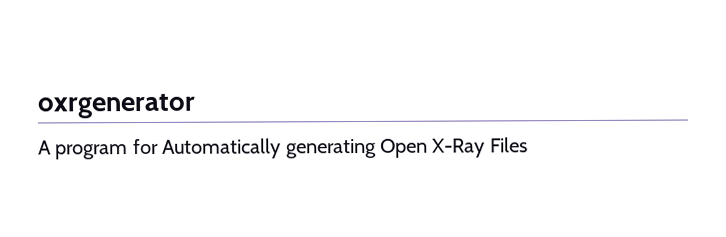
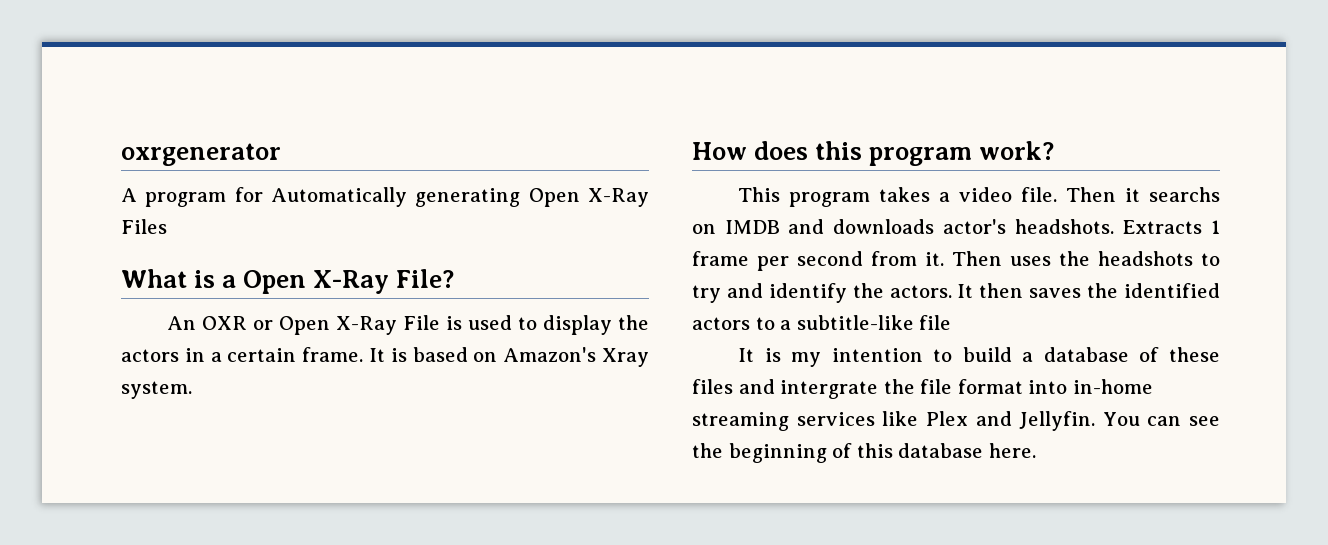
+ What is a Open X-Ray File?
+ An OXR or Open X-Ray File is used to display the actors in a certain frame. It is based on Amazon's Xray system.
+ How does this program work?
+ This program takes a video file. Then it searchs on IMDB and downloads actor's headshots. Extracts 1 frame per second from it. Then uses the headshots to try and identify the actors. It then saves the identified actors to a subtitle-like file
+ It is my intention to build a database of these files and intergrate the file format into in-home streaming services like Plex and Jellyfin. You can see the beginning of this database here.

